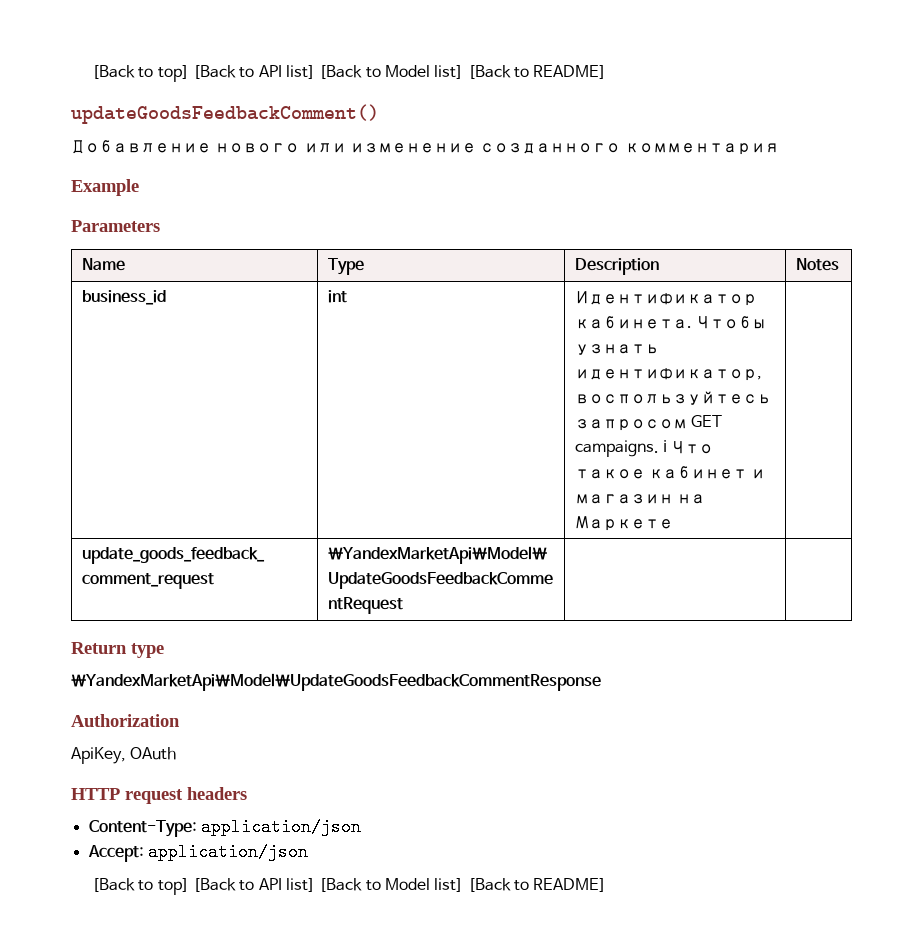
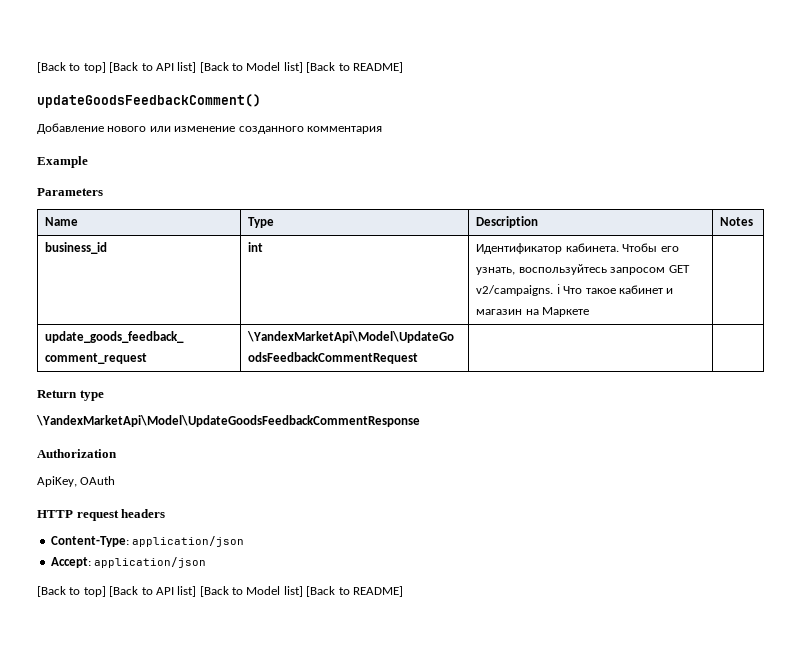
- business_id | int | Идентификатор кабинета. Чтобы узнать идентификатор, воспользуйтесь запросом GET campaigns. ℹ Что такое кабинет и магазин на Маркете |
+ business_id | int | Идентификатор кабинета. Чтобы его узнать, воспользуйтесь запросом GET v2/campaigns. ℹ Что такое кабинет и магазин на Маркете |

